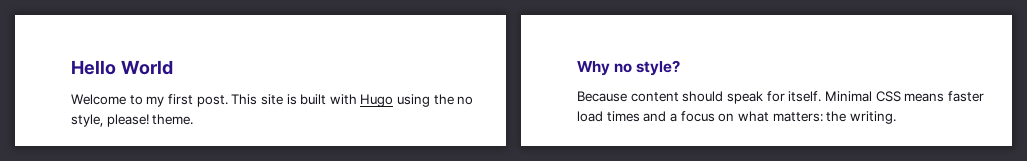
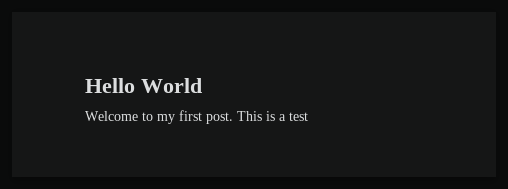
- This site is built with Hugo using the no style, please! theme.
- Why no style?
- Because content should speak for itself. Minimal CSS means faster load times and a focus on what matters: the writing.
+ This is a test

